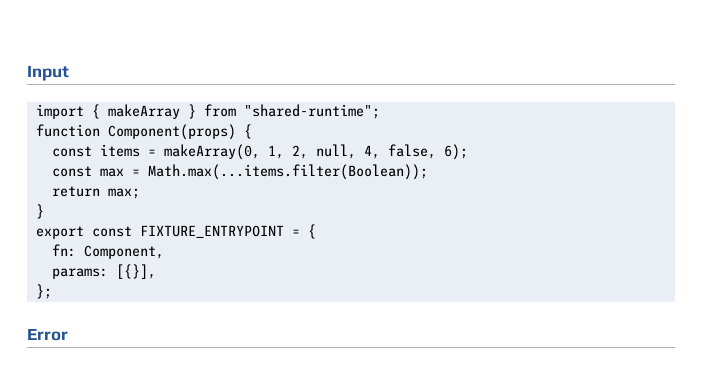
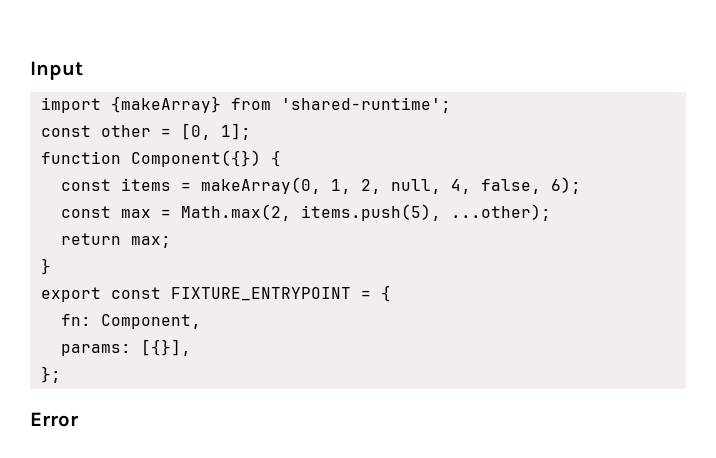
- import { makeArray } from "shared-runtime";
+ import {makeArray} from 'shared-runtime';
+ const other = [0, 1];
- function Component(props) {
+ function Component({}) {
- const max = Math.max(...items.filter(Boolean));
+ const max = Math.max(2, items.push(5), ...other);

